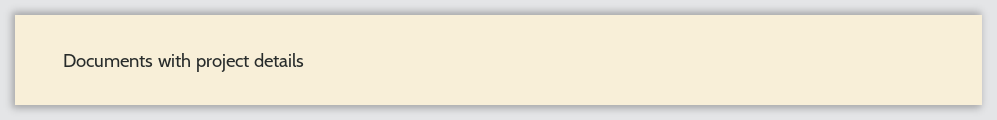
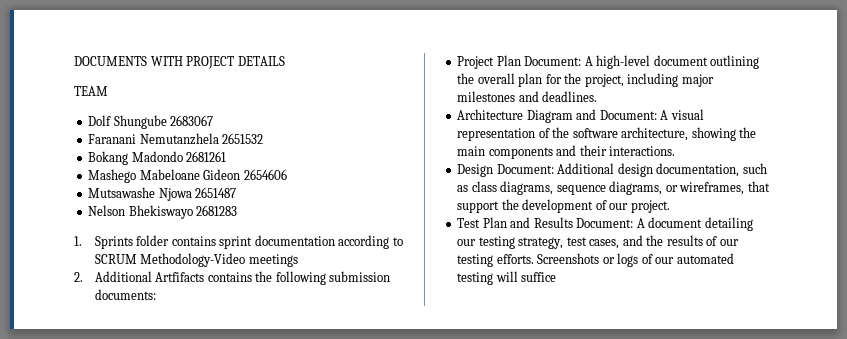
- Documents with project details
+ DOCUMENTS WITH PROJECT DETAILS
+ TEAM
+ Dolf Shungube 2683067
+ Faranani Nemutanzhela 2651532
+ Bokang Madondo 2681261
+ Mashego Mabeloane Gideon 2654606
+ Mutsawashe Njowa 2651487
+ Nelson Bhekiswayo 2681283
+ 1. Sprints folder contains sprint documentation according to SCRUM Methodology-Video meetings
+ 2. Additional Artfifacts contains the following submission documents:
+ Project Plan Document: A high-level document outlining the overall plan for the project, including major milestones and deadlines.
+ Architecture Diagram and Document: A visual representation of the software architecture, showing the main components and their interactions.
+ Design Document: Additional design documentation, such as class diagrams, sequence diagrams, or wireframes, that support the development of our project.
+ Test Plan and Results Document: A document detailing our testing strategy, test cases, and the results of our testing efforts. Screenshots or logs of our automated testing will suffice

